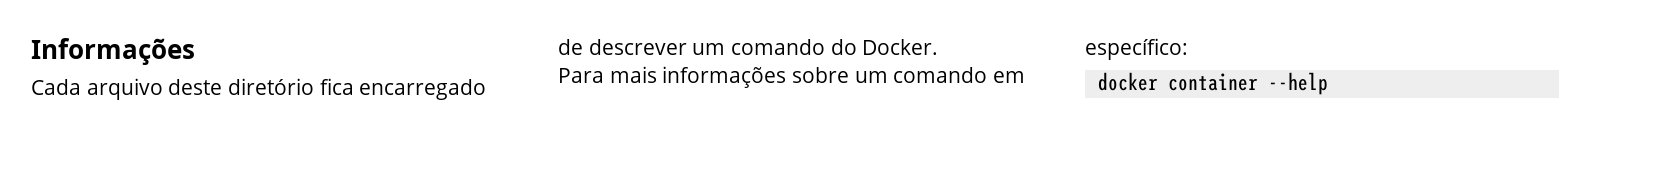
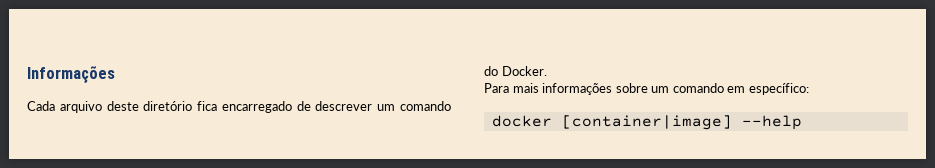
- docker container --help
+ docker [container|image] --help

